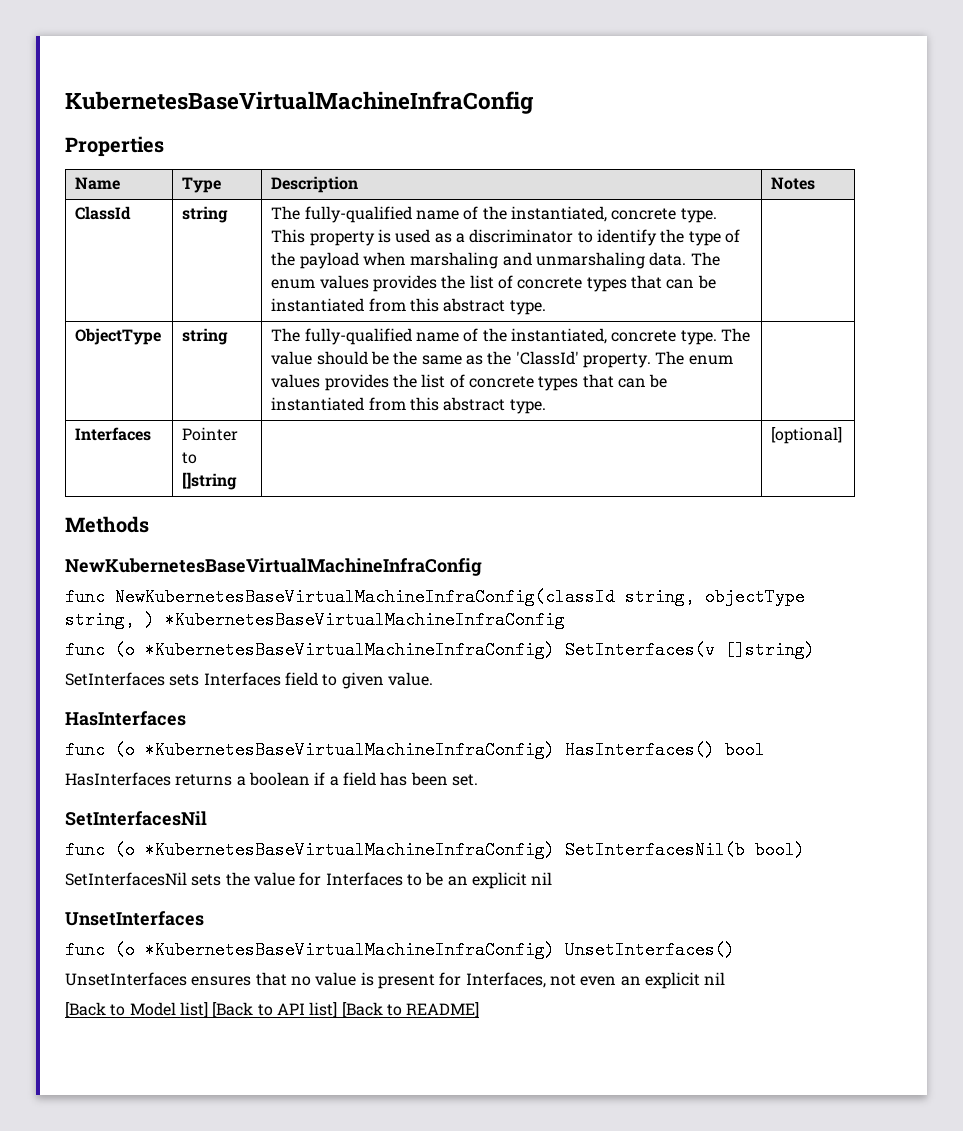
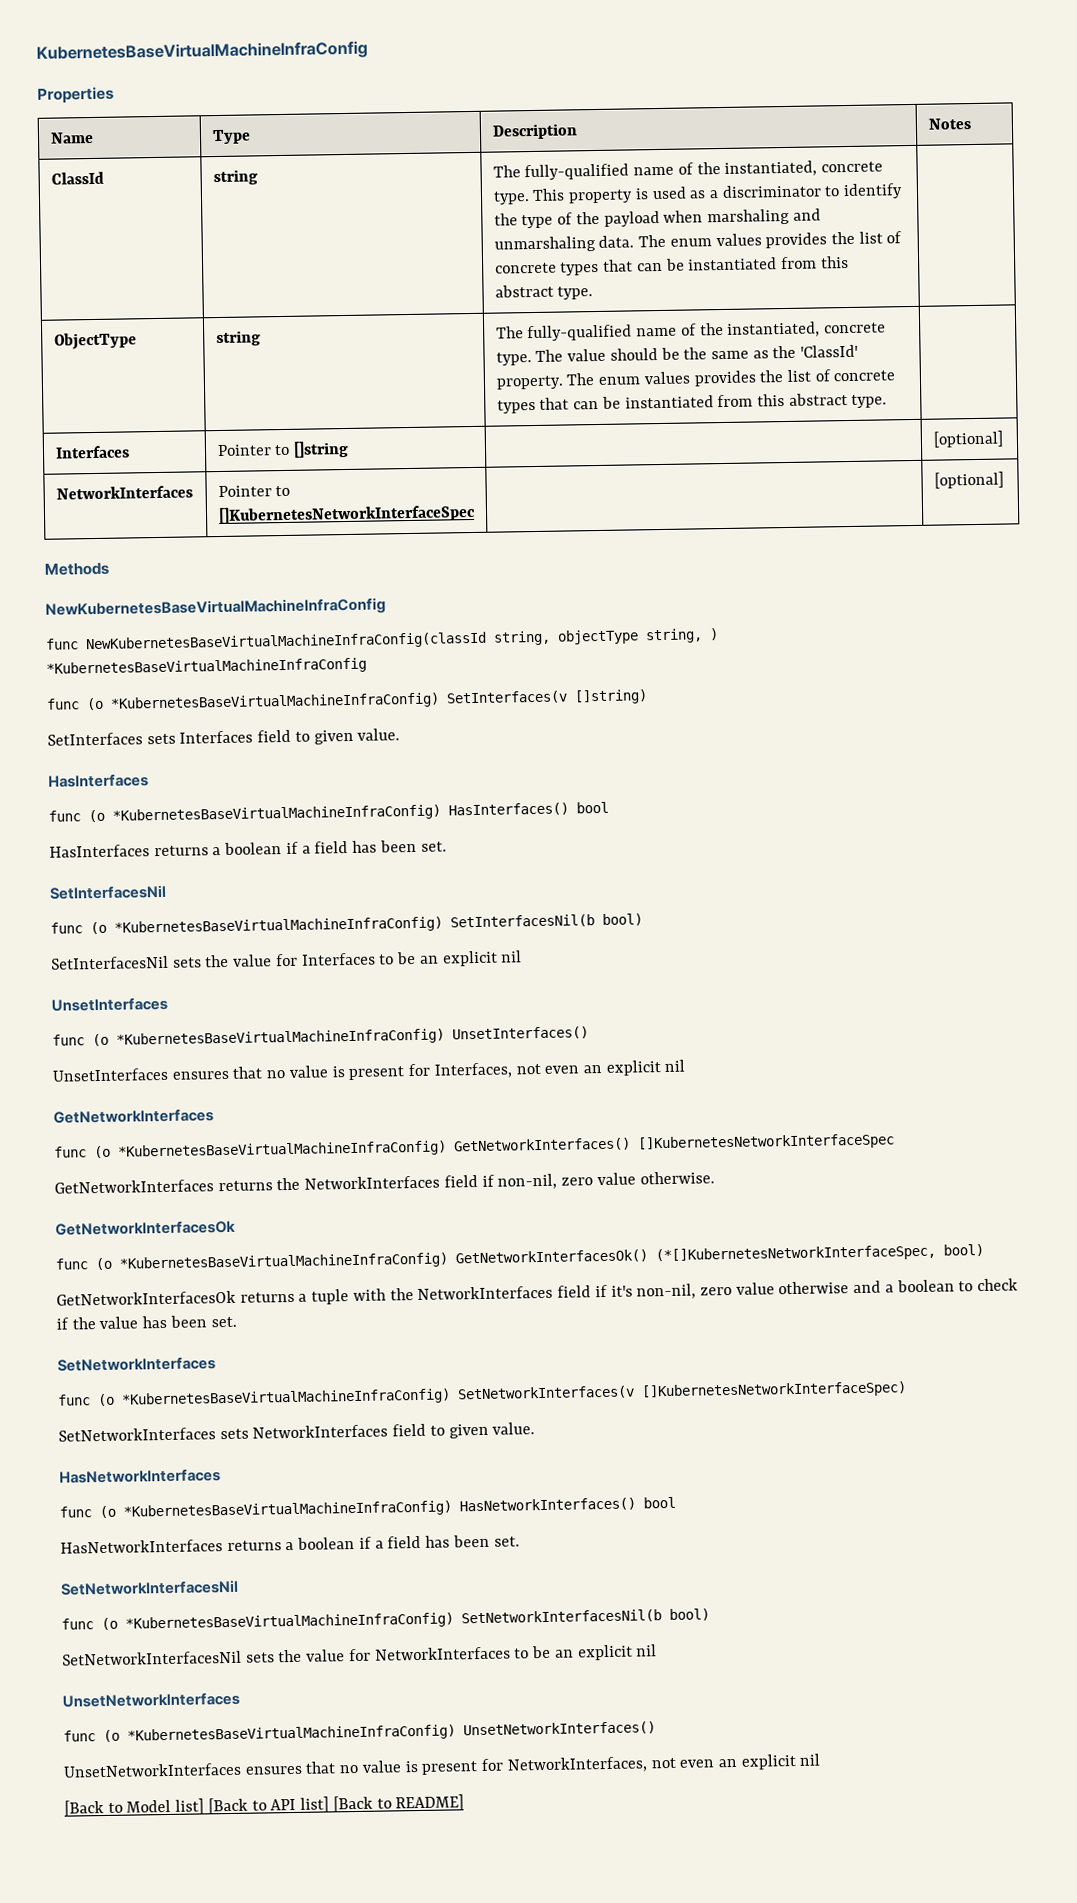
+ NetworkInterfaces | Pointer to []KubernetesNetworkInterfaceSpec | | [optional]
  UnsetInterfaces ensures that no value is present for Interfaces, not even an explicit nil
+ GetNetworkInterfaces
+ func (o *KubernetesBaseVirtualMachineInfraConfig) GetNetworkInterfaces() []KubernetesNetworkInterfaceSpec
+ GetNetworkInterfaces returns the NetworkInterfaces field if non-nil, zero value otherwise.
+ GetNetworkInterfacesOk
+ func (o *KubernetesBaseVirtualMachineInfraConfig) GetNetworkInterfacesOk() (*[]KubernetesNetworkInterfaceSpec, bool)
+ GetNetworkInterfacesOk returns a tuple with the NetworkInterfaces field if it's non-nil, zero value otherwise and a boolean to check if the value has been set.
+ SetNetworkInterfaces
+ func (o *KubernetesBaseVirtualMachineInfraConfig) SetNetworkInterfaces(v []KubernetesNetworkInterfaceSpec)
+ SetNetworkInterfaces sets NetworkInterfaces field to given value.
+ HasNetworkInterfaces
+ func (o *KubernetesBaseVirtualMachineInfraConfig) HasNetworkInterfaces() bool
+ HasNetworkInterfaces returns a boolean if a field has been set.
+ SetNetworkInterfacesNil
+ func (o *KubernetesBaseVirtualMachineInfraConfig) SetNetworkInterfacesNil(b bool)
+ SetNetworkInterfacesNil sets the value for NetworkInterfaces to be an explicit nil
+ UnsetNetworkInterfaces
+ func (o *KubernetesBaseVirtualMachineInfraConfig) UnsetNetworkInterfaces()
+ UnsetNetworkInterfaces ensures that no value is present for NetworkInterfaces, not even an explicit nil

